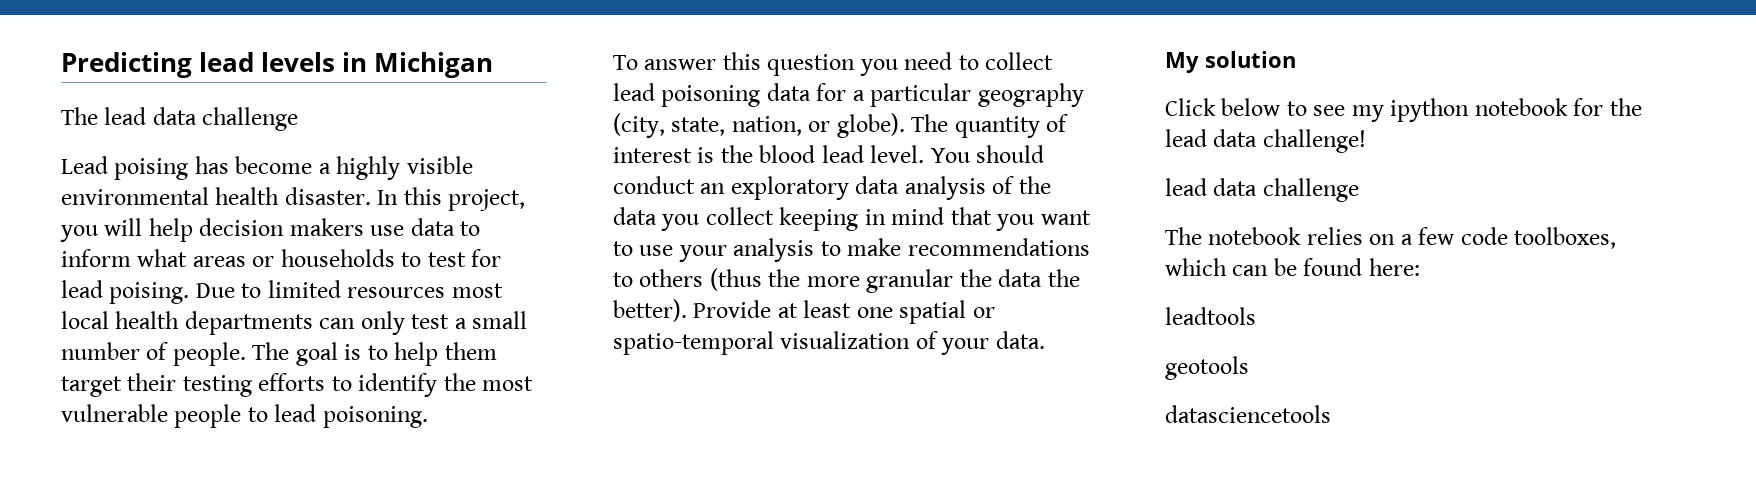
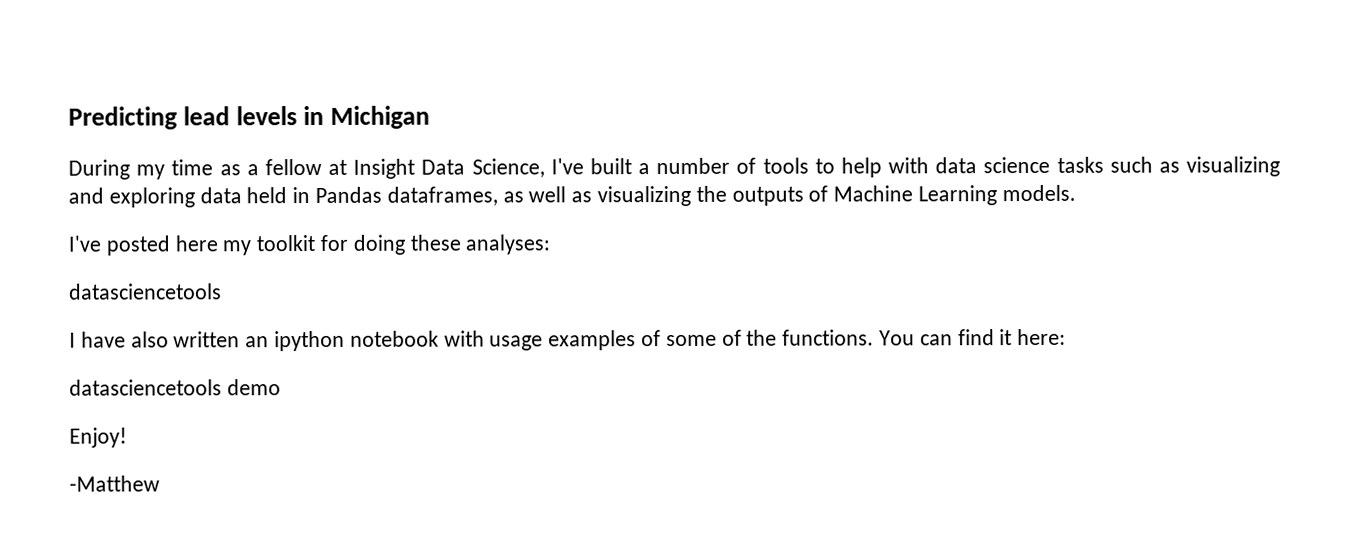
- The lead data challenge
- Lead poising has become a highly visible environmental health disaster. In this project, you will help decision makers use data to inform what areas or households to test for lead poising. Due to limited resources most local health departments can only test a small number of people. The goal is to help them target their testing efforts to identify the most vulnerable people to lead poisoning.
- To answer this question you need to collect lead poisoning data for a particular geography (city, state, nation, or globe). The quantity of interest is the blood lead level. You should conduct an exploratory data analysis of the data you collect keeping in mind that you want to use your analysis to make recommendations to others (thus the more granular the data the better). Provide at least one spatial or spatio-temporal visualization of your data.
- My solution
- Click below to see my ipython notebook for the lead data challenge!
- lead data challenge
- The notebook relies on a few code toolboxes, which can be found here:
- leadtools
- geotools
+ During my time as a fellow at Insight Data Science, I've built a number of tools to help with data science tasks such as visualizing and exploring data held in Pandas dataframes, as well as visualizing the outputs of Machine Learning models.
+ I've posted here my toolkit for doing these analyses:
  datasciencetools
+ I have also written an ipython notebook with usage examples of some of the functions. You can find it here:
+ datasciencetools demo
+ Enjoy!
+ -Matthew

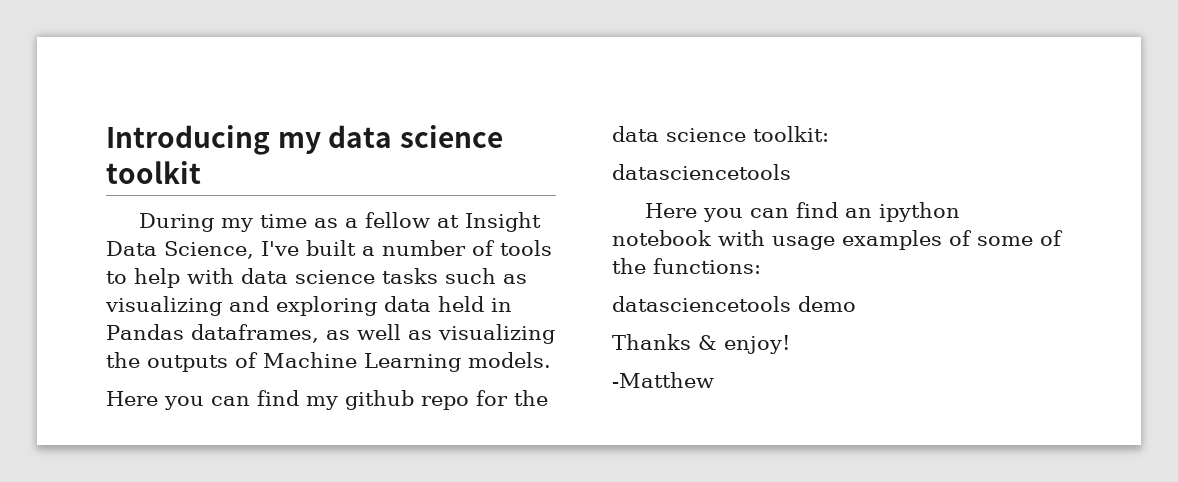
- Predicting lead levels in Michigan
+ Introducing my data science toolkit
- I've posted here my toolkit for doing these analyses:
+ Here you can find my github repo for the data science toolkit:
  datasciencetools
- I have also written an ipython notebook with usage examples of some of the functions. You can find it here:
+ Here you can find an ipython notebook with usage examples of some of the functions:
- Enjoy!
+ Thanks & enjoy!

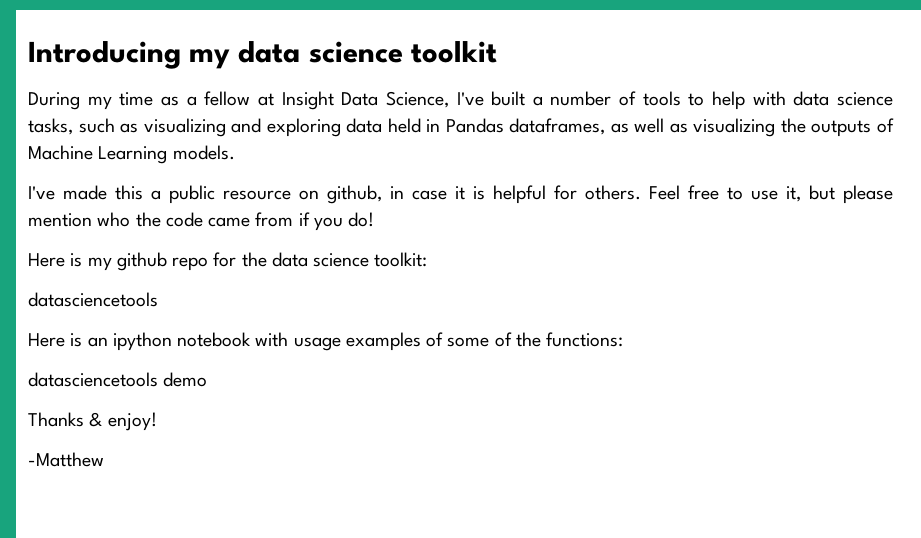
- During my time as a fellow at Insight Data Science, I've built a number of tools to help with data science tasks such as visualizing and exploring data held in Pandas dataframes, as well as visualizing the outputs of Machine Learning models.
+ During my time as a fellow at Insight Data Science, I've built a number of tools to help with data science tasks, such as visualizing and exploring data held in Pandas dataframes, as well as visualizing the outputs of Machine Learning models.
- Here you can find my github repo for the data science toolkit:
+ I've made this a public resource on github, in case it is helpful for others. Feel free to use it, but please mention who the code came from if you do!
+ Here is my github repo for the data science toolkit:
- Here you can find an ipython notebook with usage examples of some of the functions:
+ Here is an ipython notebook with usage examples of some of the functions:

